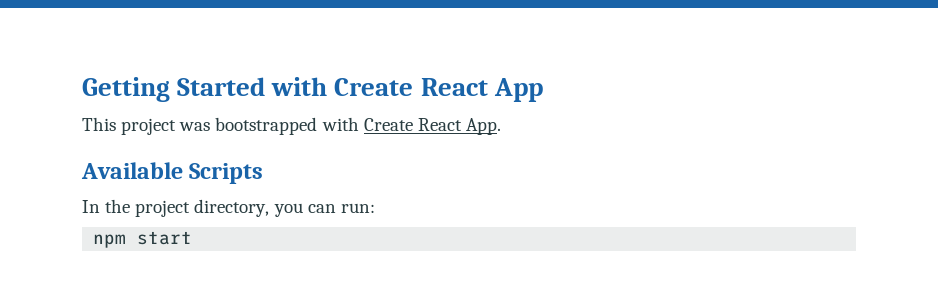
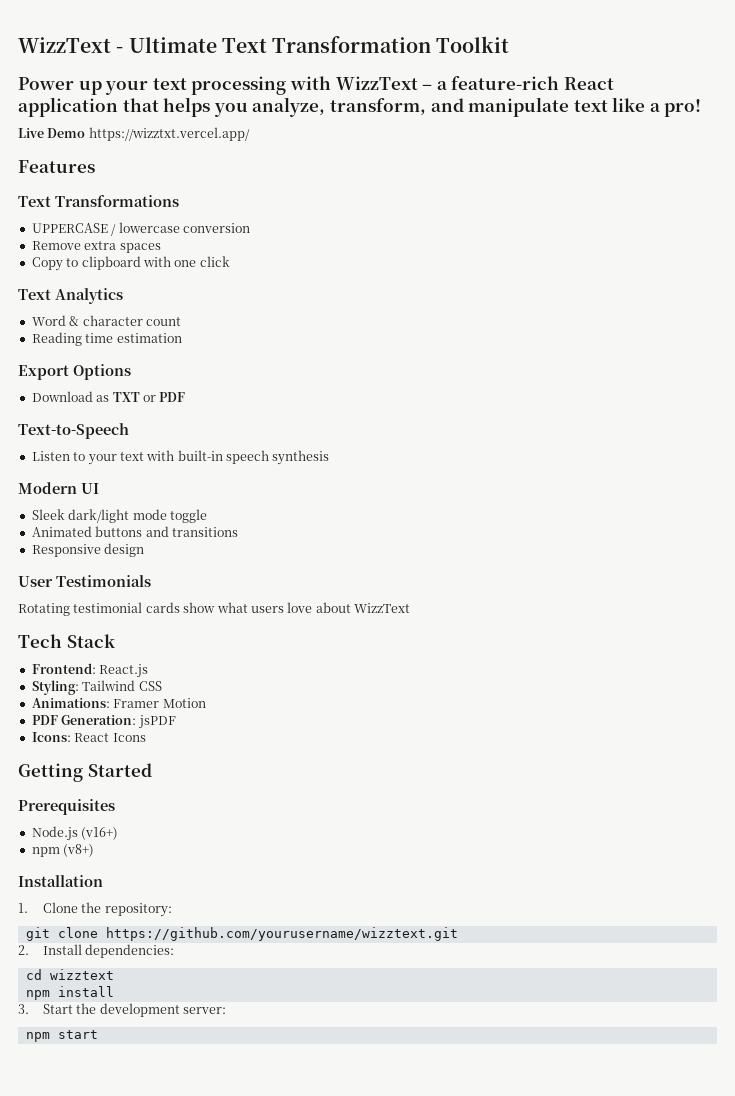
- Getting Started with Create React App
- This project was bootstrapped with Create React App.
- Available Scripts
- In the project directory, you can run:
+ WizzText - Ultimate Text Transformation Toolkit
+ Power up your text processing with WizzText – a feature-rich React application that helps you analyze, transform, and manipulate text like a pro!
+ Live Demo https://wizztxt.vercel.app/
+ Features
+ Text Transformations
+ UPPERCASE / lowercase conversion
+ Remove extra spaces
+ Copy to clipboard with one click
+ Text Analytics
+ Word & character count
+ Reading time estimation
+ Export Options
+ Download as TXT or PDF
+ Text-to-Speech
+ Listen to your text with built-in speech synthesis
+ Modern UI
+ Sleek dark/light mode toggle
+ Animated buttons and transitions
+ Responsive design
+ User Testimonials
+ Rotating testimonial cards show what users love about WizzText
+ Tech Stack
+ Frontend: React.js
+ Styling: Tailwind CSS
+ Animations: Framer Motion
+ PDF Generation: jsPDF
+ Icons: React Icons
+ Getting Started
+ Prerequisites
+ Node.js (v16+)
+ npm (v8+)
+ Installation
+ 1. Clone the repository:
+ git clone https://github.com/yourusername/wizztext.git
+ 2. Install dependencies:
+ cd wizztext
+ npm install
+ 3. Start the development server:

